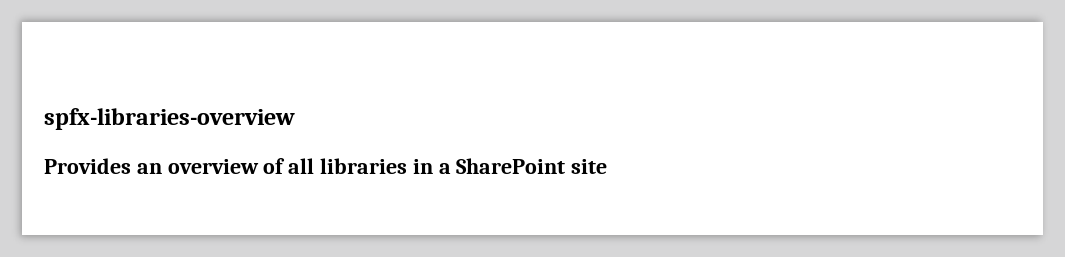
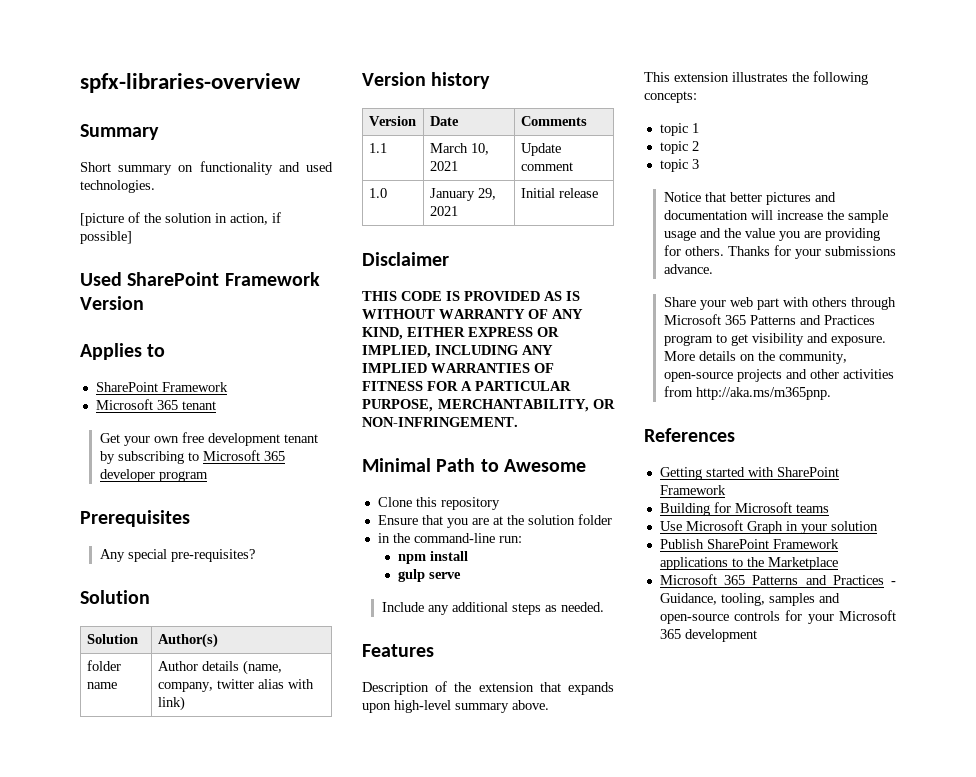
- Provides an overview of all libraries in a SharePoint site
+ Summary
+ Short summary on functionality and used technologies.
+ [picture of the solution in action, if possible]
+ Used SharePoint Framework Version
+ Applies to
+ SharePoint Framework
+ Microsoft 365 tenant
+ Get your own free development tenant by subscribing to Microsoft 365 developer program
+ Prerequisites
+ Any special pre-requisites?
+ Solution
+ Solution | Author(s)
+ folder name | Author details (name, company, twitter alias with link)
+ Version history
+ Version | Date | Comments
+ 1.1 | March 10, 2021 | Update comment
+ 1.0 | January 29, 2021 | Initial release
+ Disclaimer
+ THIS CODE IS PROVIDED AS IS WITHOUT WARRANTY OF ANY KIND, EITHER EXPRESS OR IMPLIED, INCLUDING ANY IMPLIED WARRANTIES OF FITNESS FOR A PARTICULAR PURPOSE, MERCHANTABILITY, OR NON-INFRINGEMENT.
+ Minimal Path to Awesome
+ Clone this repository
+ Ensure that you are at the solution folder
+ in the command-line run:
+ npm install
+ gulp serve
+ Include any additional steps as needed.
+ Features
+ Description of the extension that expands upon high-level summary above.
+ This extension illustrates the following concepts:
+ topic 1
+ topic 2
+ topic 3
+ Notice that better pictures and documentation will increase the sample usage and the value you are providing for others. Thanks for your submissions advance.
+ Share your web part with others through Microsoft 365 Patterns and Practices program to get visibility and exposure. More details on the community, open-source projects and other activities from http://aka.ms/m365pnp.
+ References
+ Getting started with SharePoint Framework
+ Building for Microsoft teams
+ Use Microsoft Graph in your solution
+ Publish SharePoint Framework applications to the Marketplace
+ Microsoft 365 Patterns and Practices - Guidance, tooling, samples and open-source controls for your Microsoft 365 development

